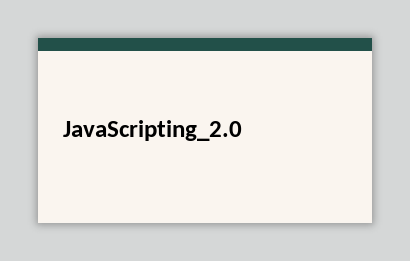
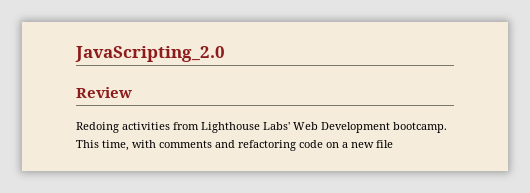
+ Review
+ Redoing activities from Lighthouse Labs' Web Development bootcamp. This time, with comments and refactoring code on a new file

